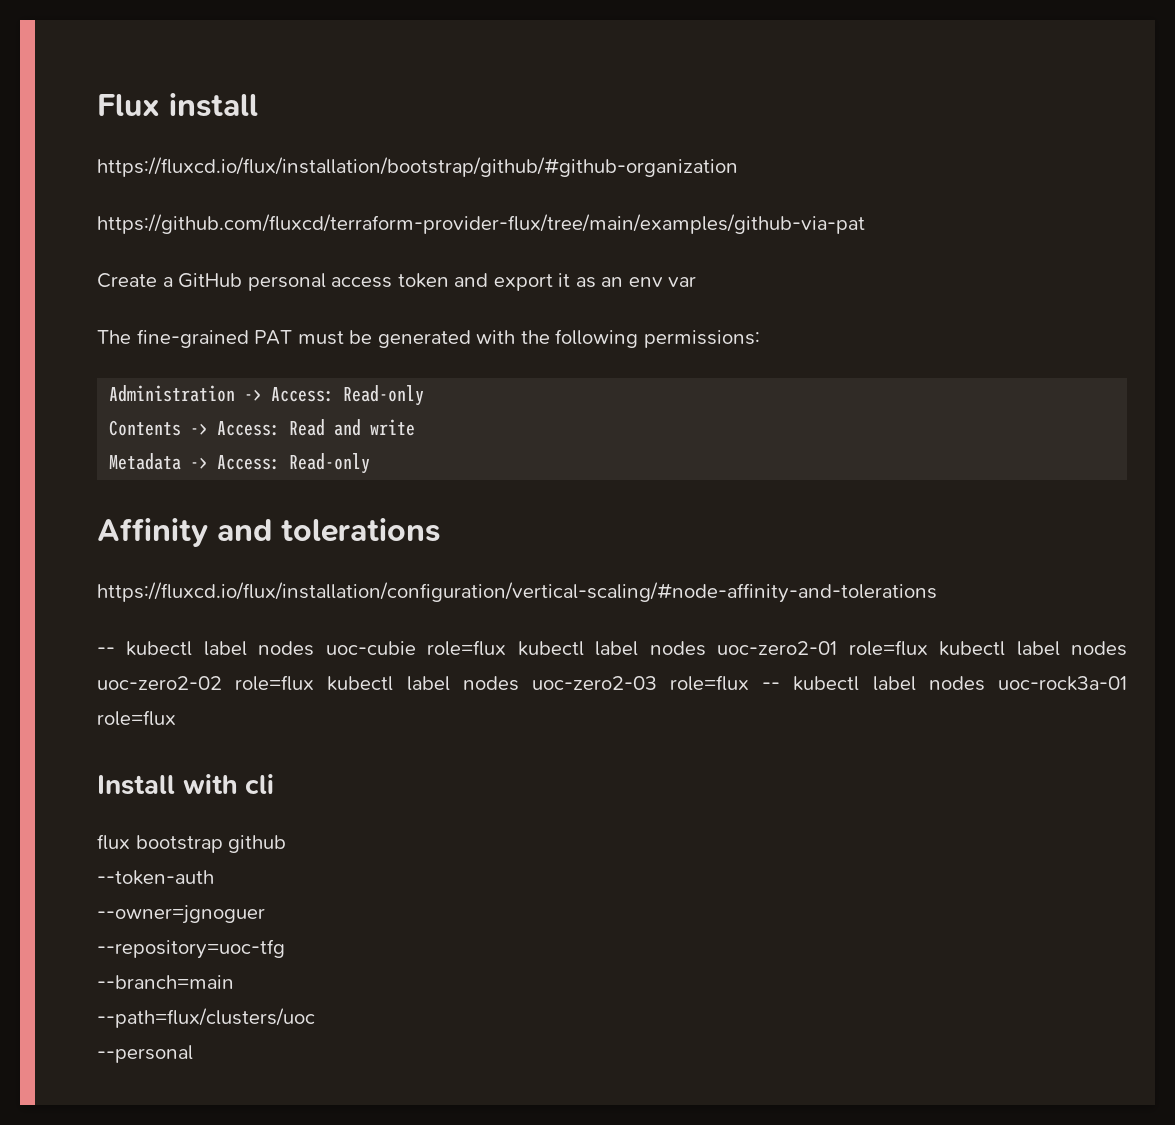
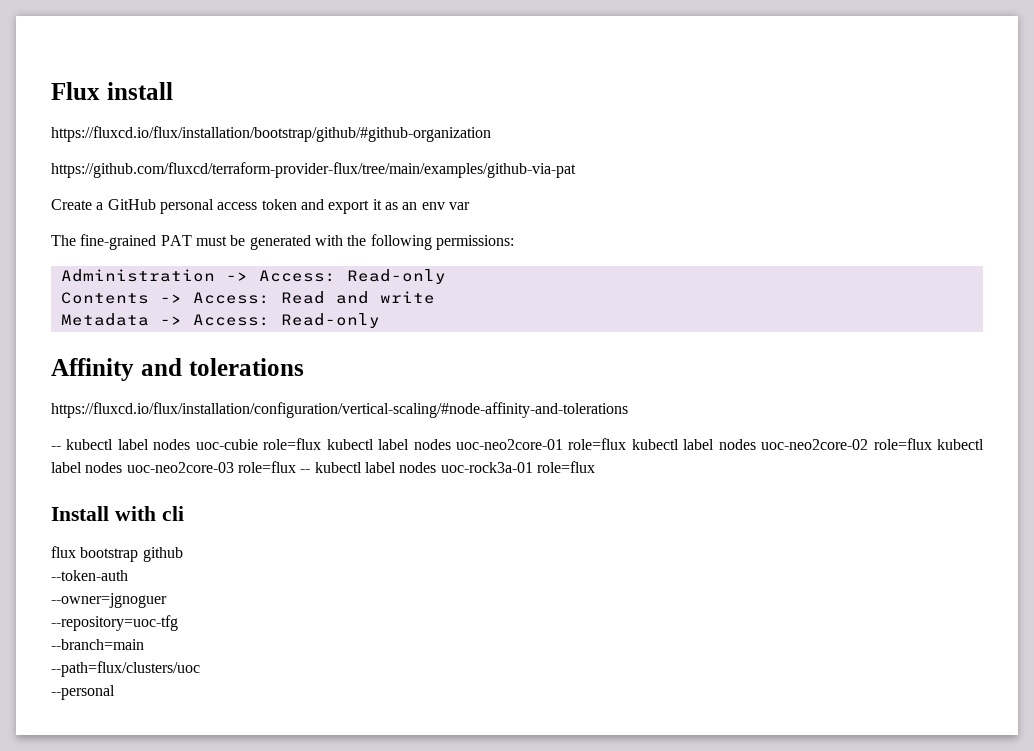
- -- kubectl label nodes uoc-cubie role=flux kubectl label nodes uoc-zero2-01 role=flux kubectl label nodes uoc-zero2-02 role=flux kubectl label nodes uoc-zero2-03 role=flux -- kubectl label nodes uoc-rock3a-01 role=flux
+ -- kubectl label nodes uoc-cubie role=flux kubectl label nodes uoc-neo2core-01 role=flux kubectl label nodes uoc-neo2core-02 role=flux kubectl label nodes uoc-neo2core-03 role=flux -- kubectl label nodes uoc-rock3a-01 role=flux

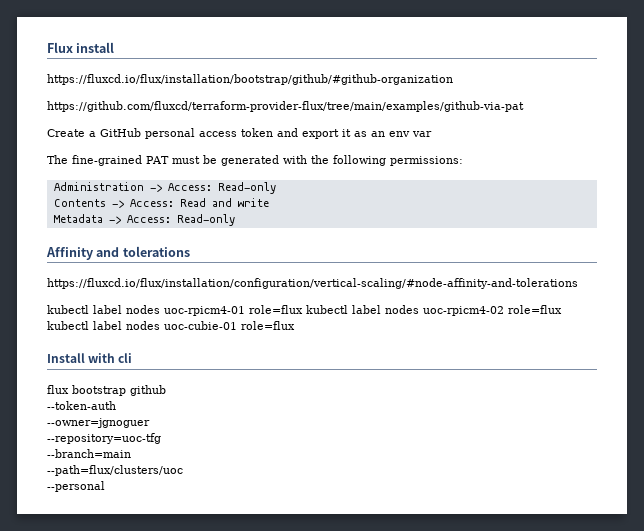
- -- kubectl label nodes uoc-cubie role=flux kubectl label nodes uoc-neo2core-01 role=flux kubectl label nodes uoc-neo2core-02 role=flux kubectl label nodes uoc-neo2core-03 role=flux -- kubectl label nodes uoc-rock3a-01 role=flux
+ kubectl label nodes uoc-rpicm4-01 role=flux kubectl label nodes uoc-rpicm4-02 role=flux kubectl label nodes uoc-cubie-01 role=flux

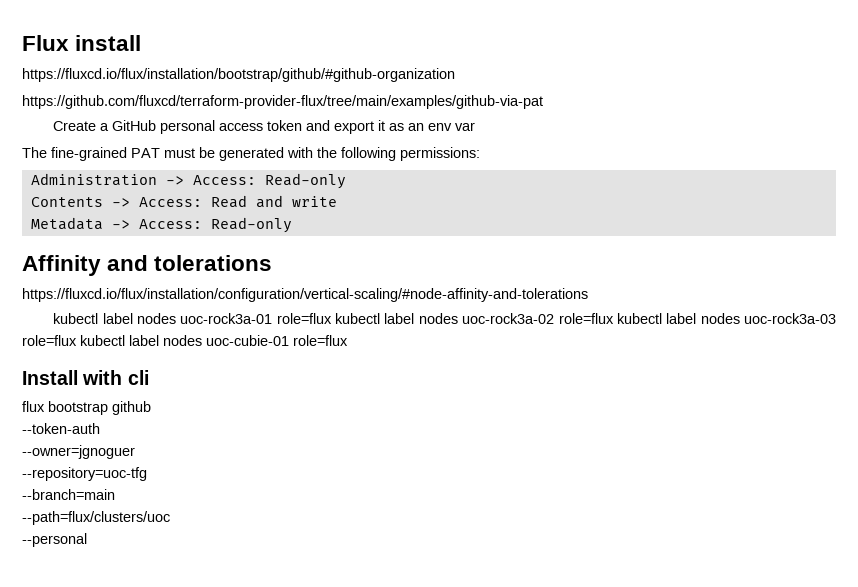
- kubectl label nodes uoc-rpicm4-01 role=flux kubectl label nodes uoc-rpicm4-02 role=flux kubectl label nodes uoc-cubie-01 role=flux
+ kubectl label nodes uoc-rock3a-01 role=flux kubectl label nodes uoc-rock3a-02 role=flux kubectl label nodes uoc-rock3a-03 role=flux kubectl label nodes uoc-cubie-01 role=flux

